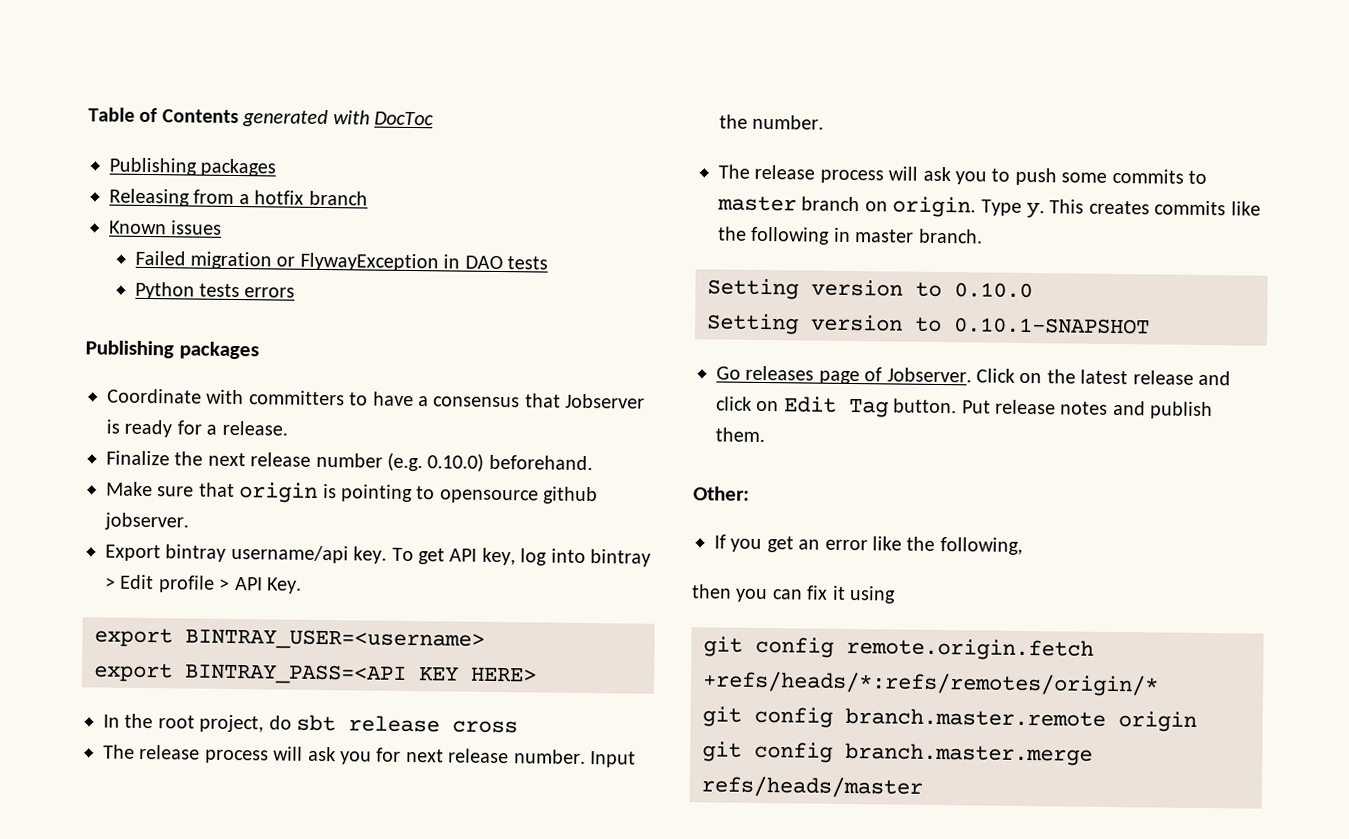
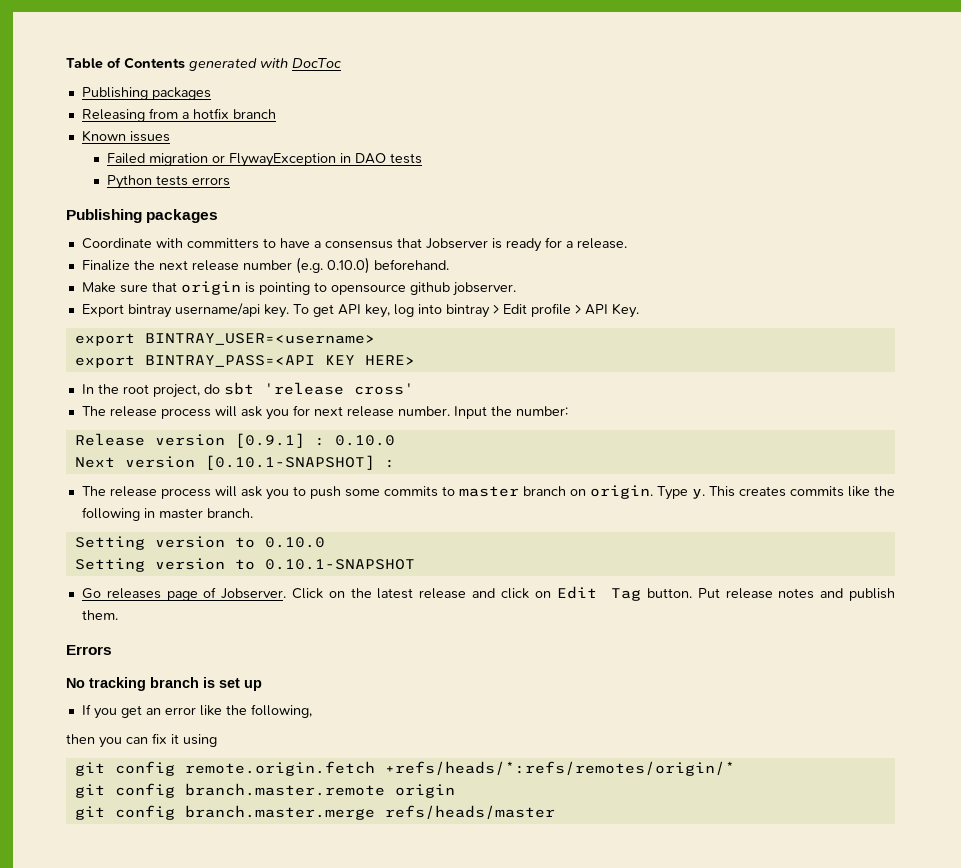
- In the root project, do sbt release cross
+ In the root project, do sbt 'release cross'
- Input the number.
+ Input the number:
+ Release version [0.9.1] : 0.10.0
+ Next version [0.10.1-SNAPSHOT] :
- Other:
+ Errors
+ No tracking branch is set up

